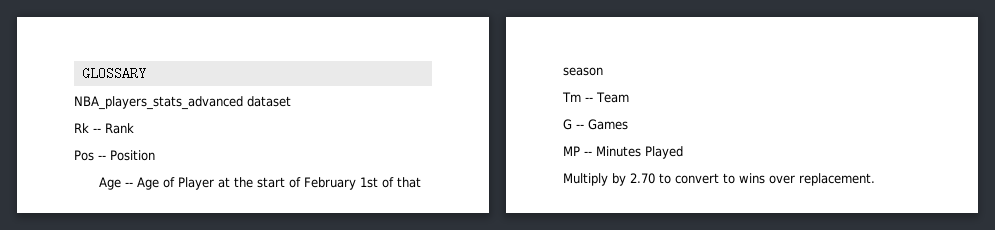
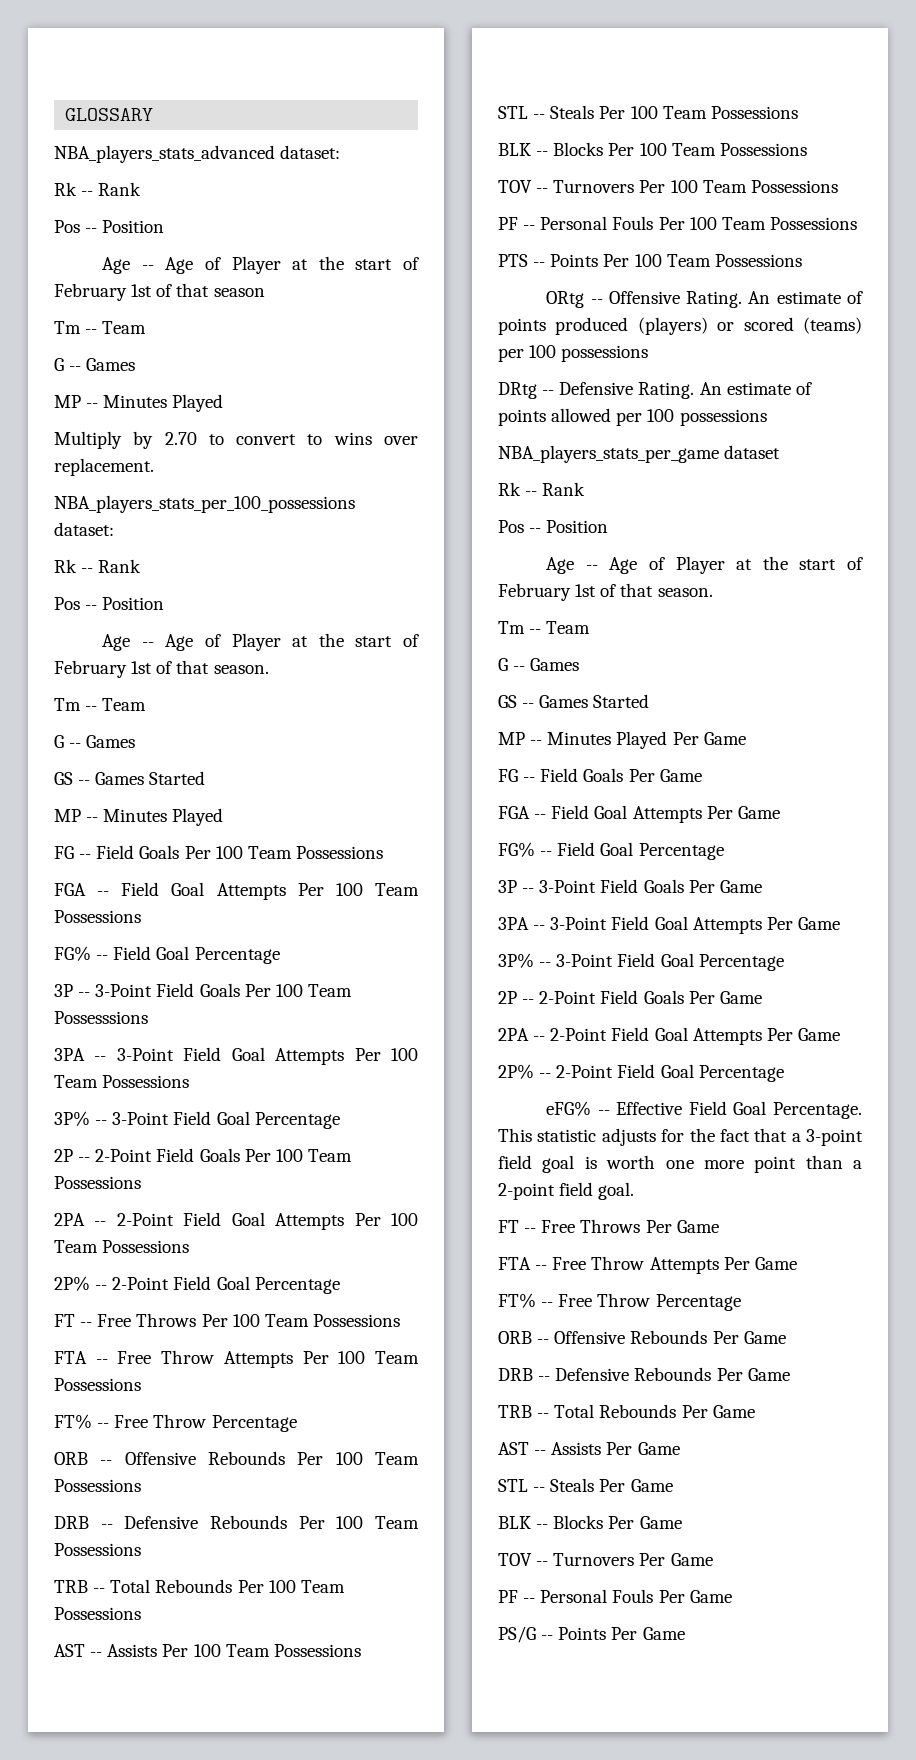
- NBA_players_stats_advanced dataset
+ NBA_players_stats_advanced dataset:
+ NBA_players_stats_per_100_possessions dataset:
+ Rk -- Rank
+ Pos -- Position
+ Age -- Age of Player at the start of February 1st of that season.
+ Tm -- Team
+ G -- Games
+ GS -- Games Started
+ MP -- Minutes Played
+ FG -- Field Goals Per 100 Team Possessions
+ FGA -- Field Goal Attempts Per 100 Team Possessions
+ FG% -- Field Goal Percentage
+ 3P -- 3-Point Field Goals Per 100 Team Possesssions
+ 3PA -- 3-Point Field Goal Attempts Per 100 Team Possessions
+ 3P% -- 3-Point Field Goal Percentage
+ 2P -- 2-Point Field Goals Per 100 Team Possessions
+ 2PA -- 2-Point Field Goal Attempts Per 100 Team Possessions
+ 2P% -- 2-Point Field Goal Percentage
+ FT -- Free Throws Per 100 Team Possessions
+ FTA -- Free Throw Attempts Per 100 Team Possessions
+ FT% -- Free Throw Percentage
+ ORB -- Offensive Rebounds Per 100 Team Possessions
+ DRB -- Defensive Rebounds Per 100 Team Possessions
+ TRB -- Total Rebounds Per 100 Team Possessions
+ AST -- Assists Per 100 Team Possessions
+ STL -- Steals Per 100 Team Possessions
+ BLK -- Blocks Per 100 Team Possessions
+ TOV -- Turnovers Per 100 Team Possessions
+ PF -- Personal Fouls Per 100 Team Possessions
+ PTS -- Points Per 100 Team Possessions
+ ORtg -- Offensive Rating. An estimate of points produced (players) or scored (teams) per 100 possessions
+ DRtg -- Defensive Rating. An estimate of points allowed per 100 possessions
+ NBA_players_stats_per_game dataset
+ Rk -- Rank
+ Pos -- Position
+ Age -- Age of Player at the start of February 1st of that season.
+ Tm -- Team
+ G -- Games
+ GS -- Games Started
+ MP -- Minutes Played Per Game
+ FG -- Field Goals Per Game
+ FGA -- Field Goal Attempts Per Game
+ FG% -- Field Goal Percentage
+ 3P -- 3-Point Field Goals Per Game
+ 3PA -- 3-Point Field Goal Attempts Per Game
+ 3P% -- 3-Point Field Goal Percentage
+ 2P -- 2-Point Field Goals Per Game
+ 2PA -- 2-Point Field Goal Attempts Per Game
+ 2P% -- 2-Point Field Goal Percentage
+ eFG% -- Effective Field Goal Percentage. This statistic adjusts for the fact that a 3-point field goal is worth one more point than a 2-point field goal.
+ FT -- Free Throws Per Game
+ FTA -- Free Throw Attempts Per Game
+ FT% -- Free Throw Percentage
+ ORB -- Offensive Rebounds Per Game
+ DRB -- Defensive Rebounds Per Game
+ TRB -- Total Rebounds Per Game
+ AST -- Assists Per Game
+ STL -- Steals Per Game
+ BLK -- Blocks Per Game
+ TOV -- Turnovers Per Game
+ PF -- Personal Fouls Per Game
+ PS/G -- Points Per Game

